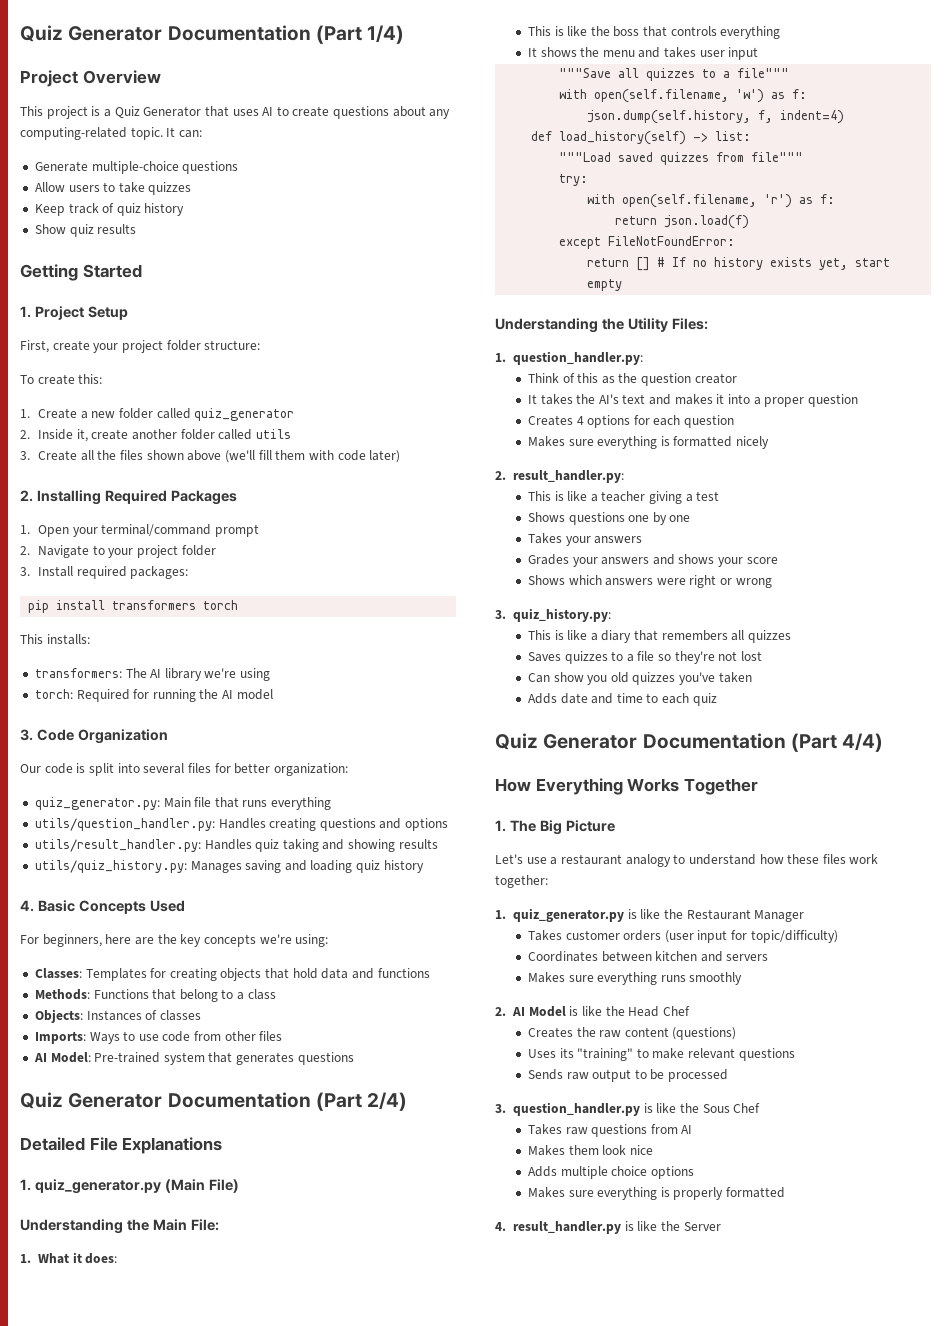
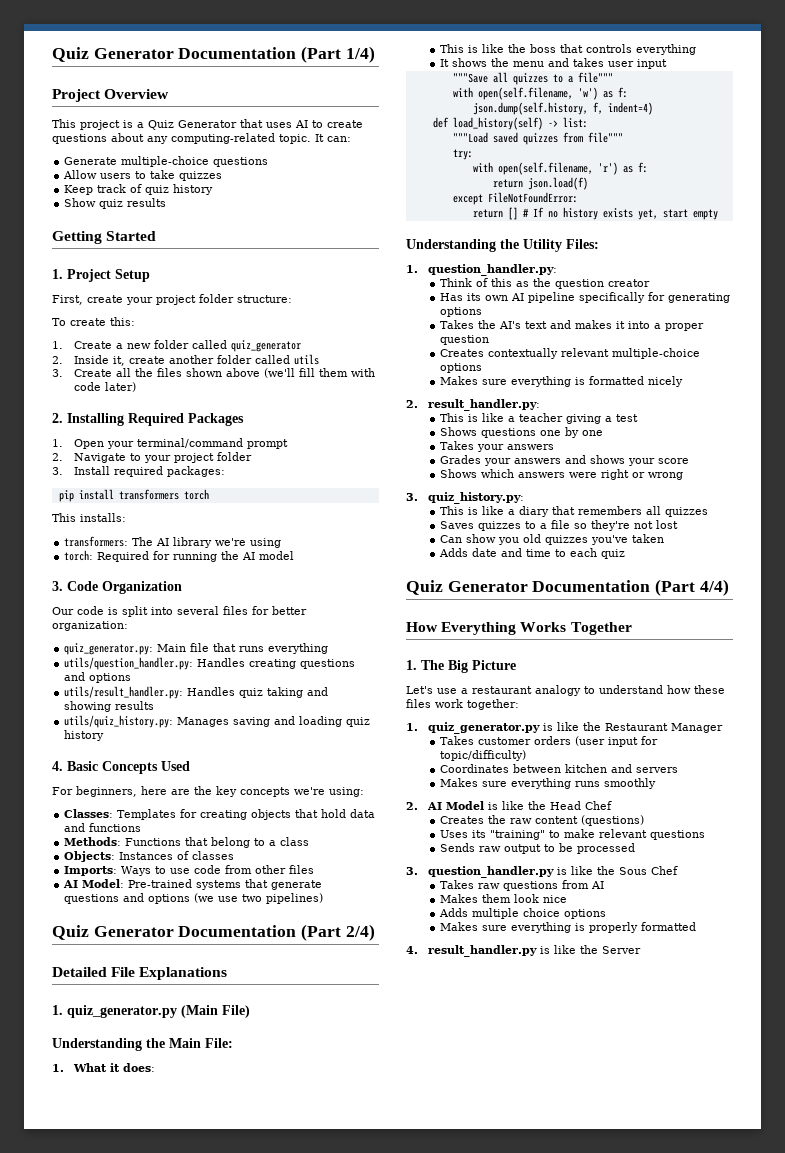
- AI Model: Pre-trained system that generates questions
+ AI Model: Pre-trained systems that generate questions and options (we use two pipelines)
- It takes the AI's text and makes it into a proper question
+ Has its own AI pipeline specifically for generating options
+ Takes the AI's text and makes it into a proper question
- Creates 4 options for each question
+ Creates contextually relevant multiple-choice options

